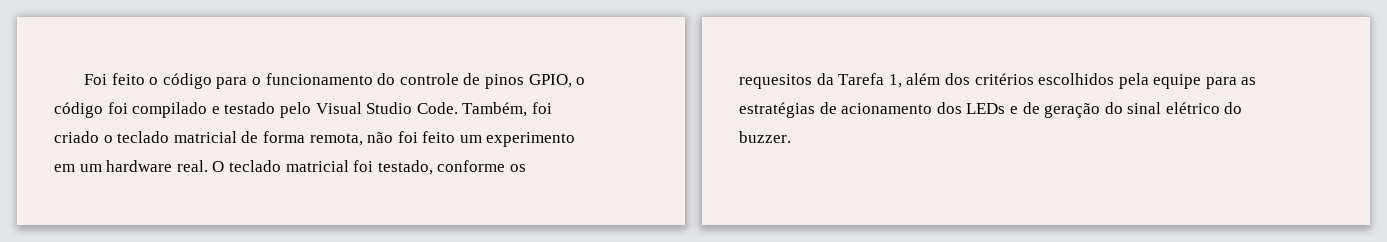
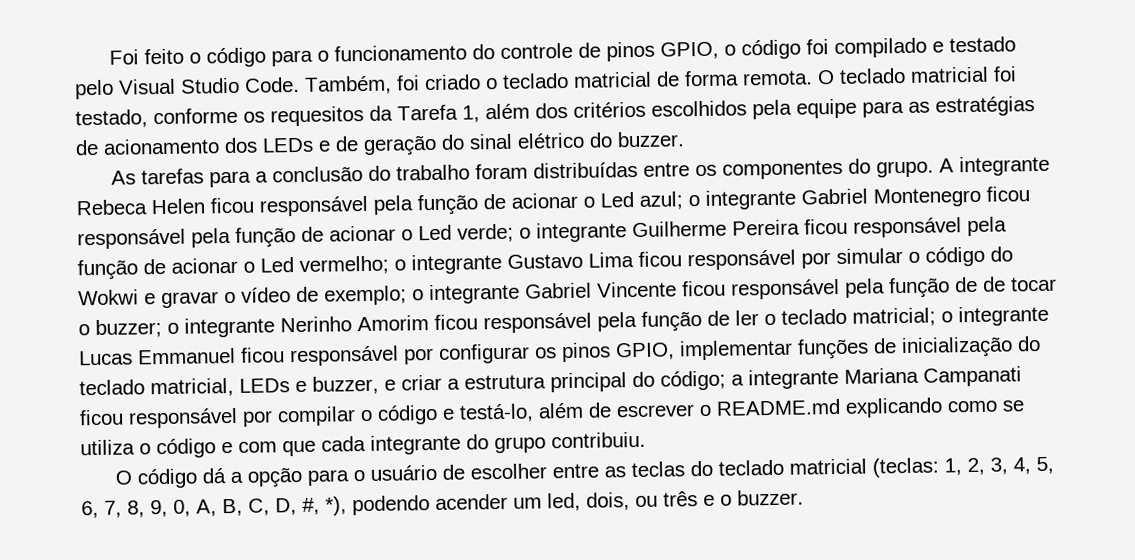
- Também, foi criado o teclado matricial de forma remota, não foi feito um experimento em um hardware real.
+ Também, foi criado o teclado matricial de forma remota.
+ As tarefas para a conclusão do trabalho foram distribuídas entre os componentes do grupo. A integrante Rebeca Helen ficou responsável pela função de acionar o Led azul; o integrante Gabriel Montenegro ficou responsável pela função de acionar o Led verde; o integrante Guilherme Pereira ficou responsável pela função de acionar o Led vermelho; o integrante Gustavo Lima ficou responsável por simular o código do Wokwi e gravar o vídeo de exemplo; o integrante Gabriel Vincente ficou responsável pela função de de tocar o buzzer; o integrante Nerinho Amorim ficou responsável pela função de ler o teclado matricial; o integrante Lucas Emmanuel ficou responsável por configurar os pinos GPIO, implementar funções de inicialização do teclado matricial, LEDs e buzzer, e criar a estrutura principal do código; a integrante Mariana Campanati ficou responsável por compilar o código e testá-lo, além de escrever o README.md explicando como se utiliza o código e com que cada integrante do grupo contribuiu.
+ O código dá a opção para o usuário de escolher entre as teclas do teclado matricial (teclas: 1, 2, 3, 4, 5, 6, 7, 8, 9, 0, A, B, C, D, #, *), podendo acender um led, dois, ou três e o buzzer.

